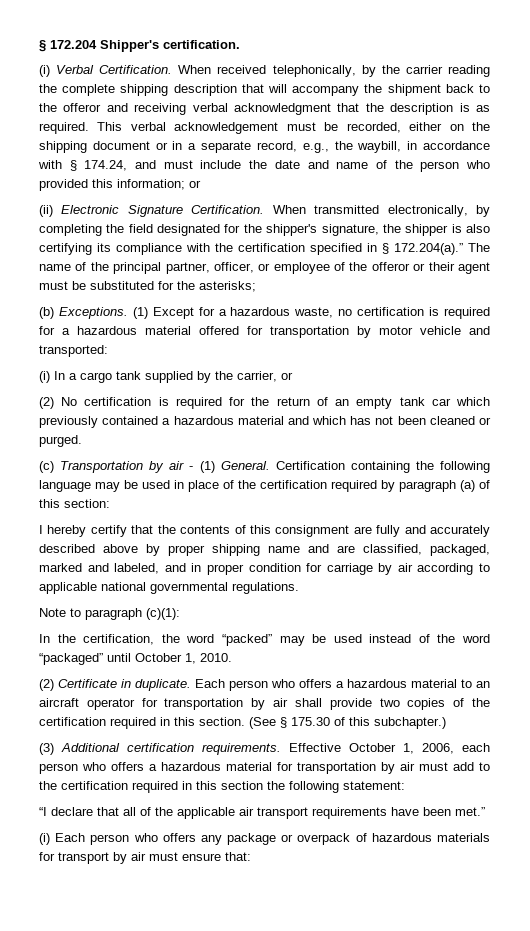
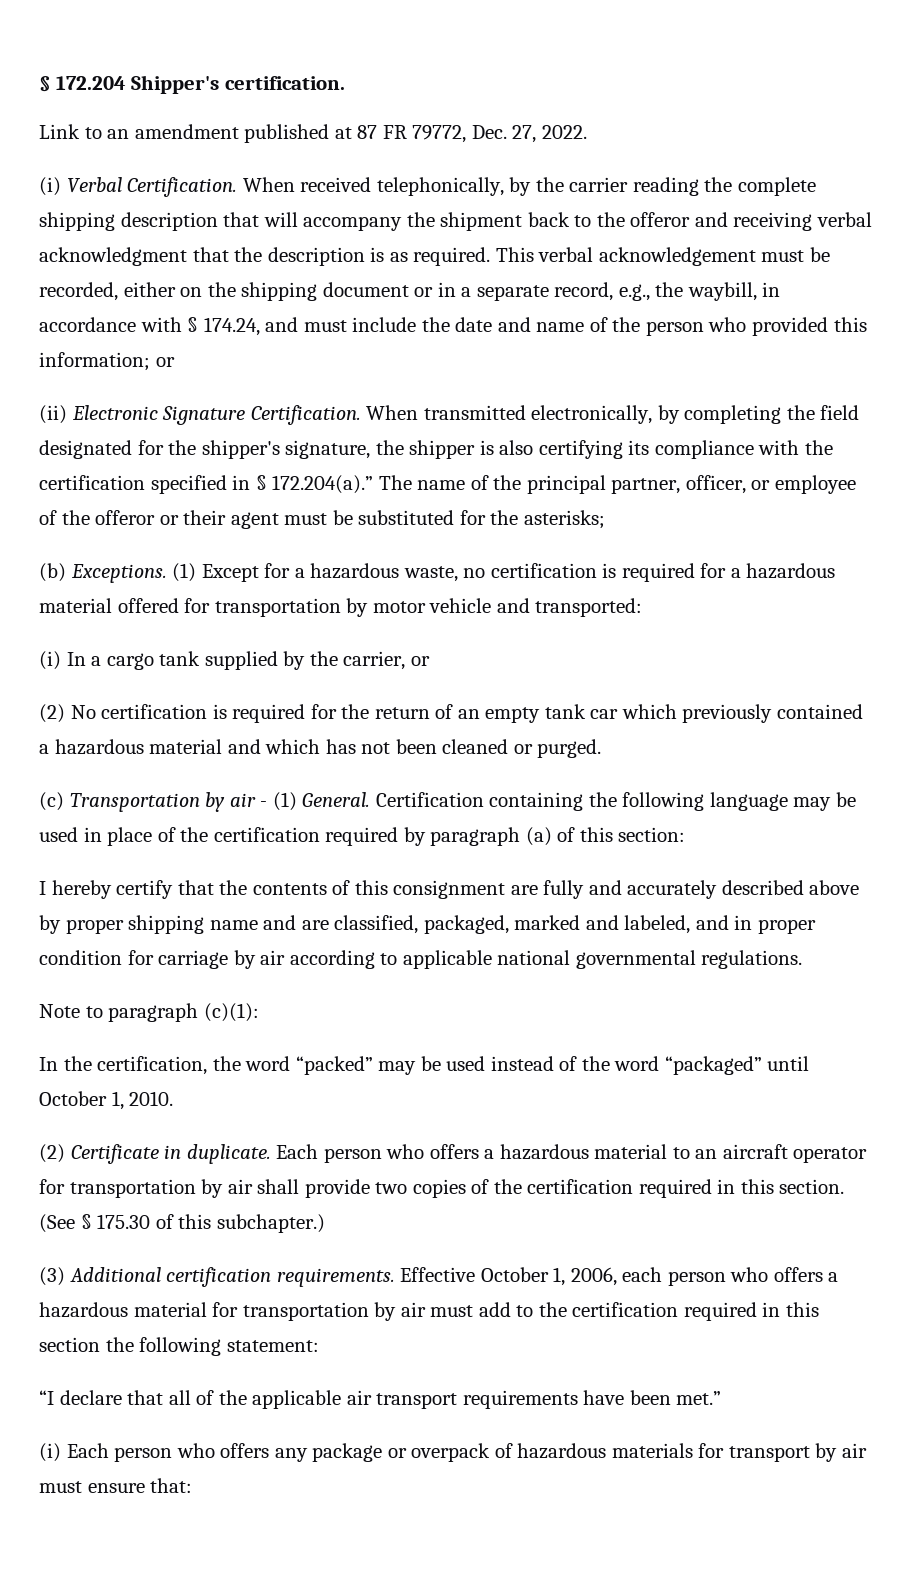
+ Link to an amendment published at 87 FR 79772, Dec. 27, 2022.

